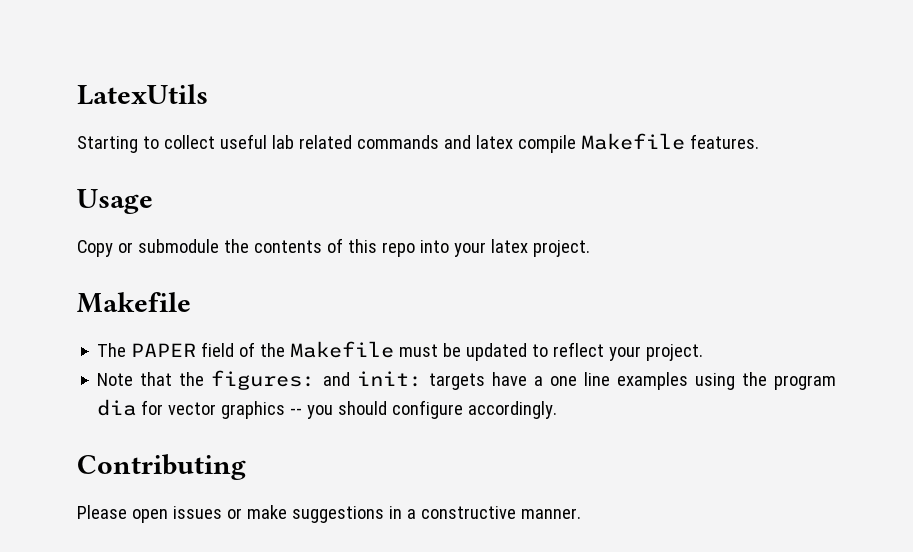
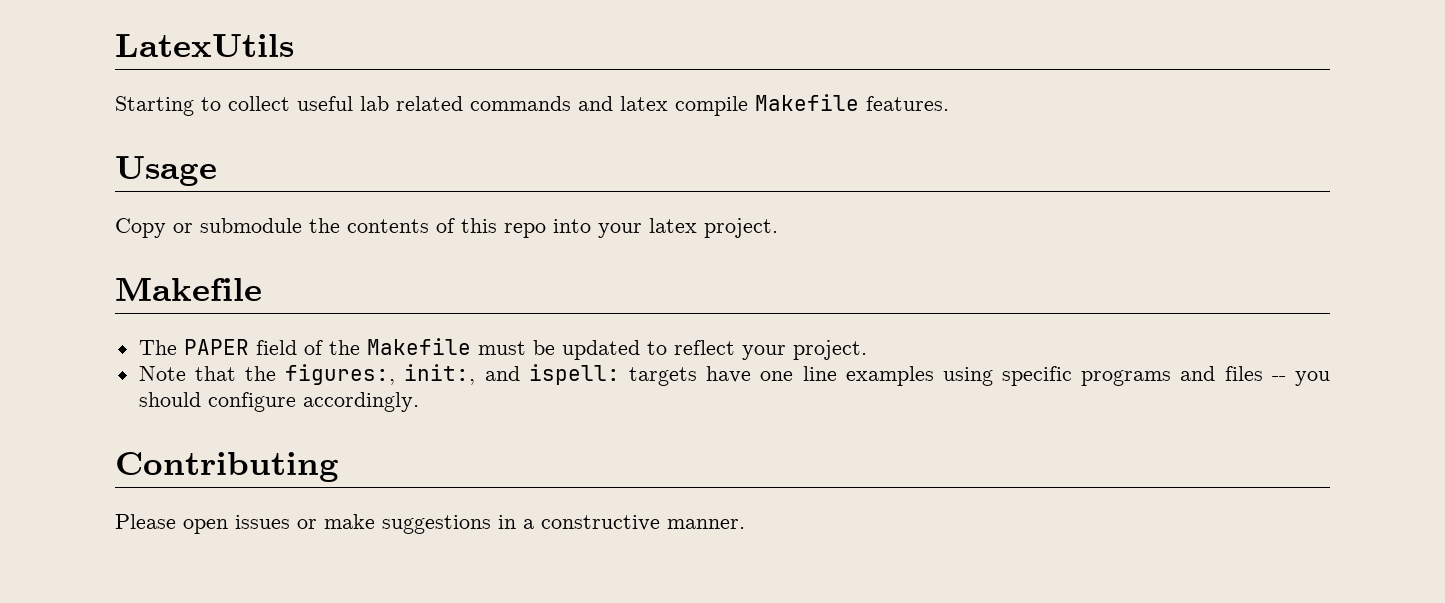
- Note that the figures: and init: targets have a one line examples using the program dia for vector graphics -- you should configure accordingly.
+ Note that the figures:, init:, and ispell: targets have one line examples using specific programs and files -- you should configure accordingly.

